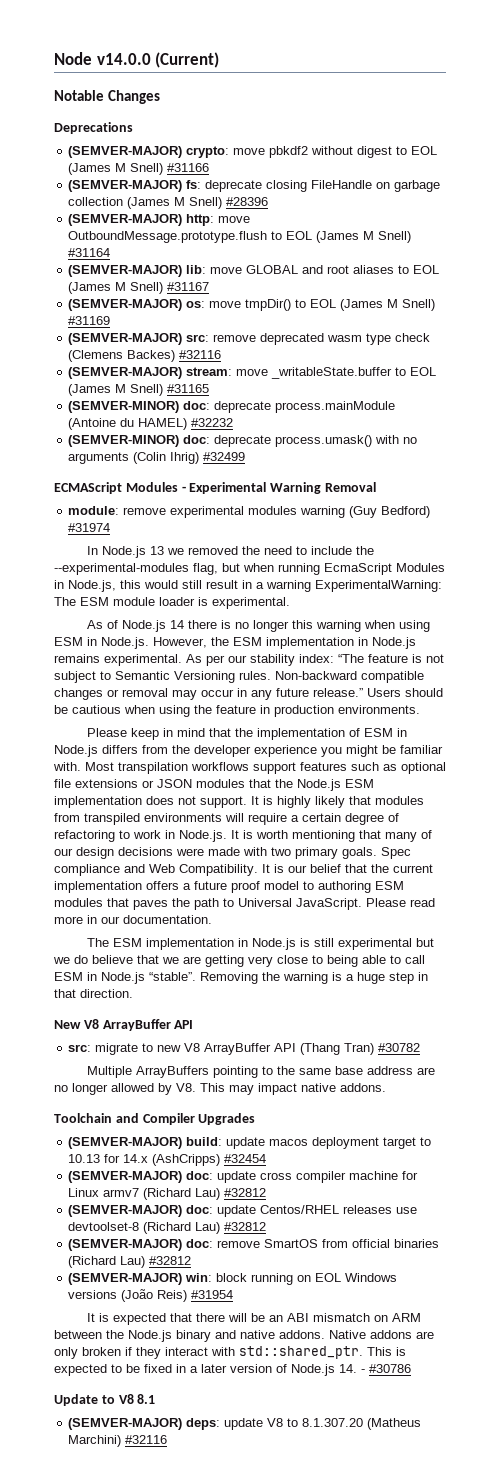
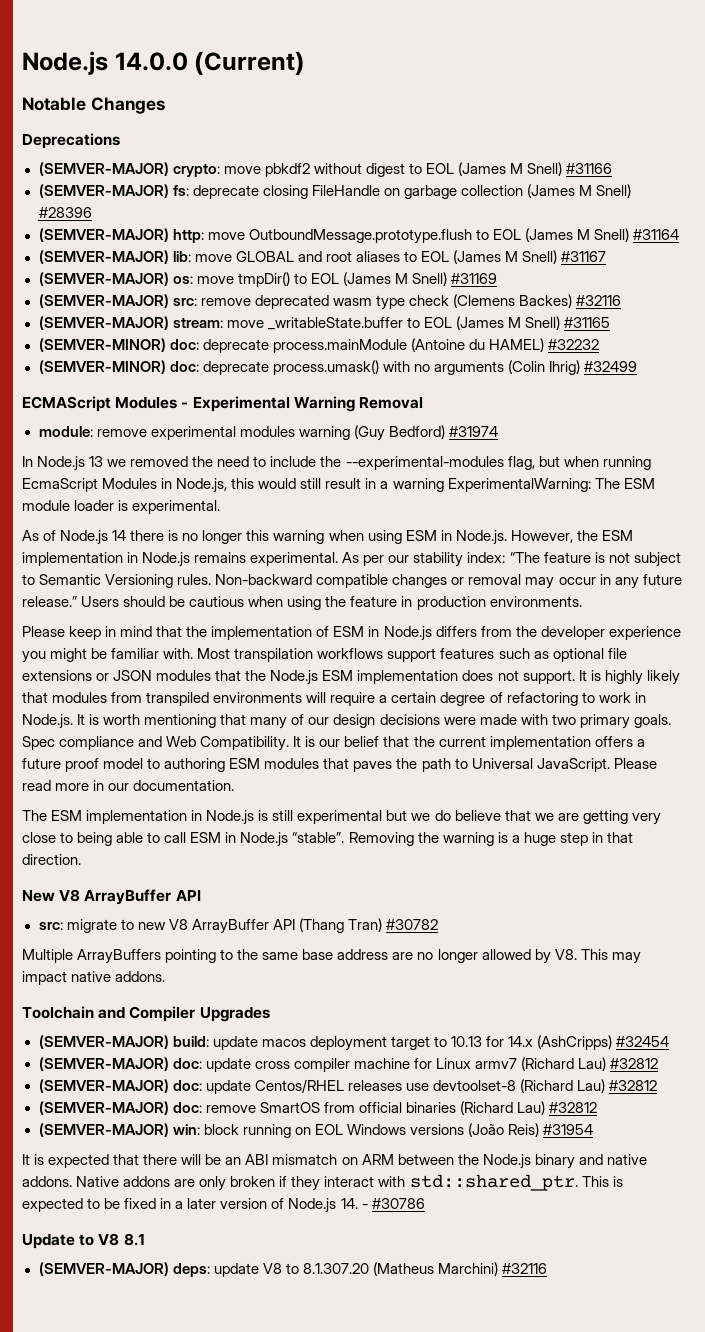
- Node v14.0.0 (Current)
+ Node.js 14.0.0 (Current)

